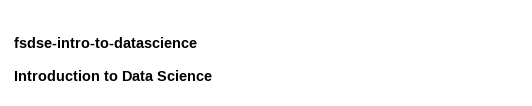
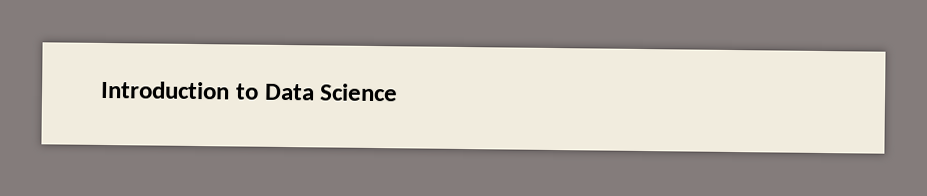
- fsdse-intro-to-datascience

